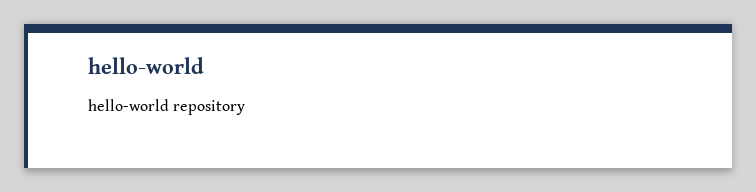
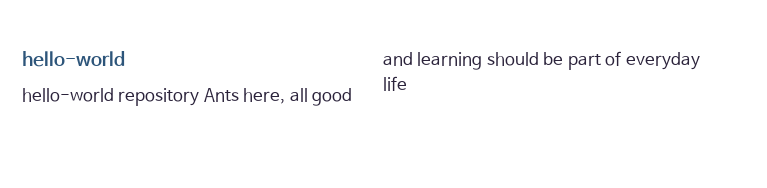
- hello-world repository
+ hello-world repository Ants here, all good and learning should be part of everyday life

